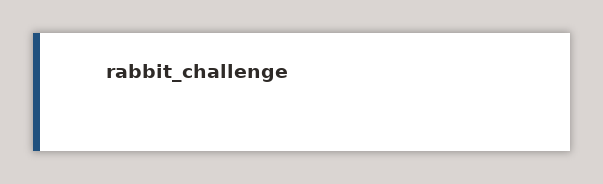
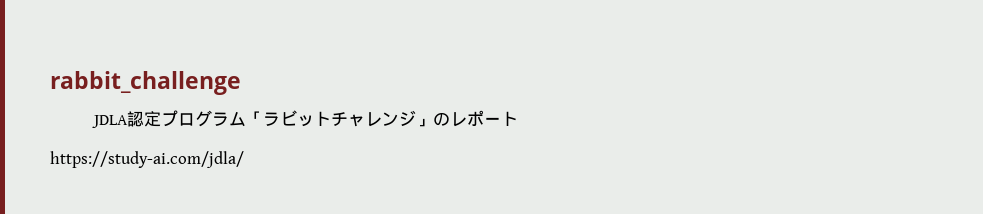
+ JDLA認定プログラム「ラビットチャレンジ」のレポート
+ https://study-ai.com/jdla/

